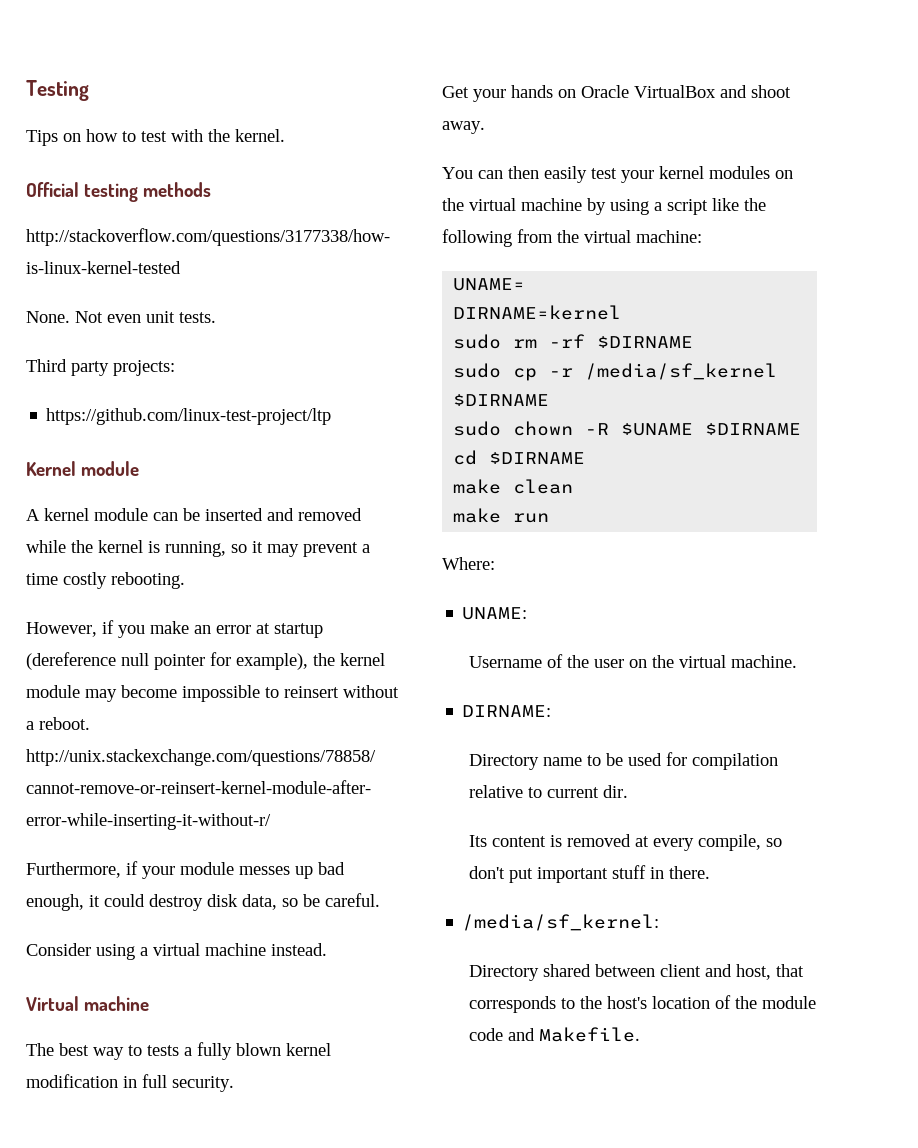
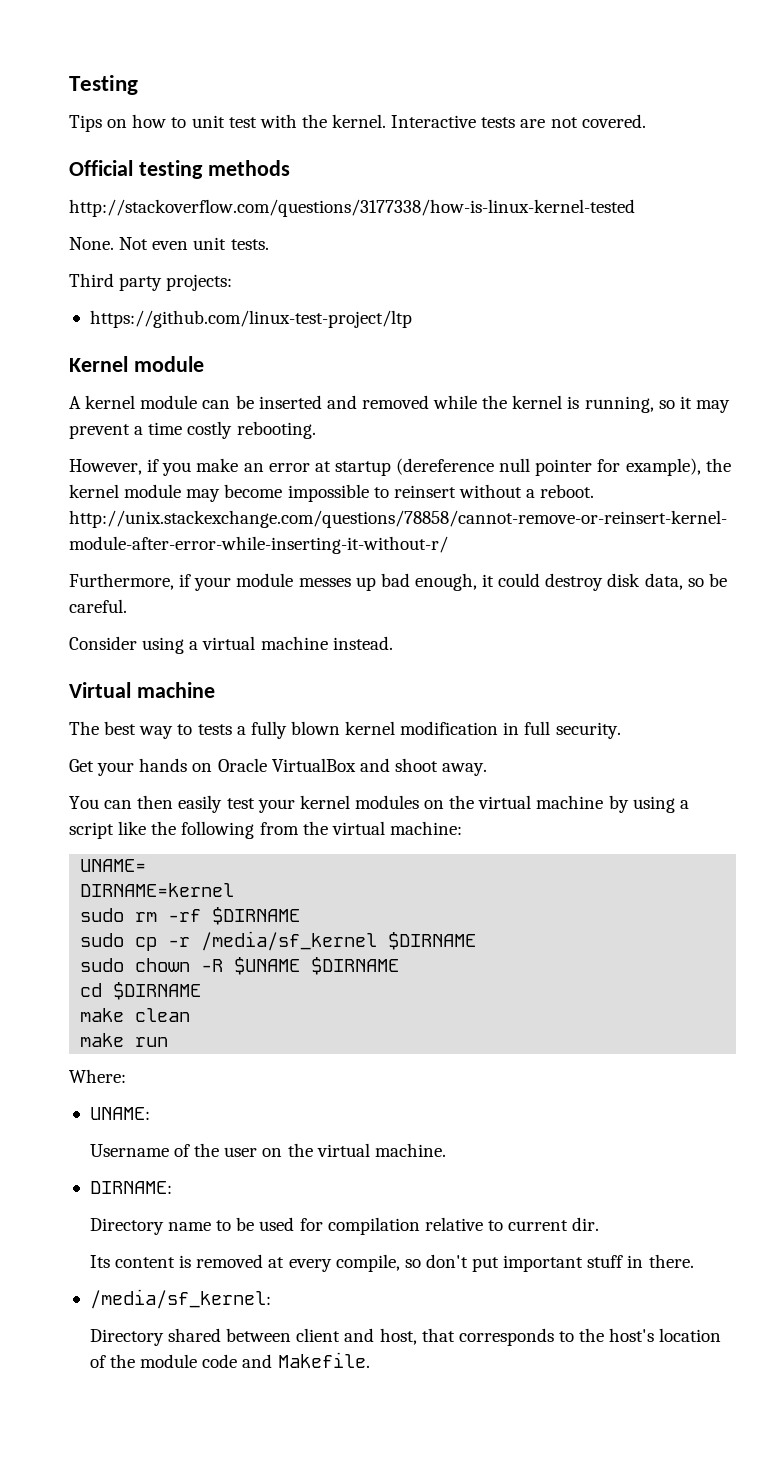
- Tips on how to test with the kernel.
+ Tips on how to unit test with the kernel. Interactive tests are not covered.

